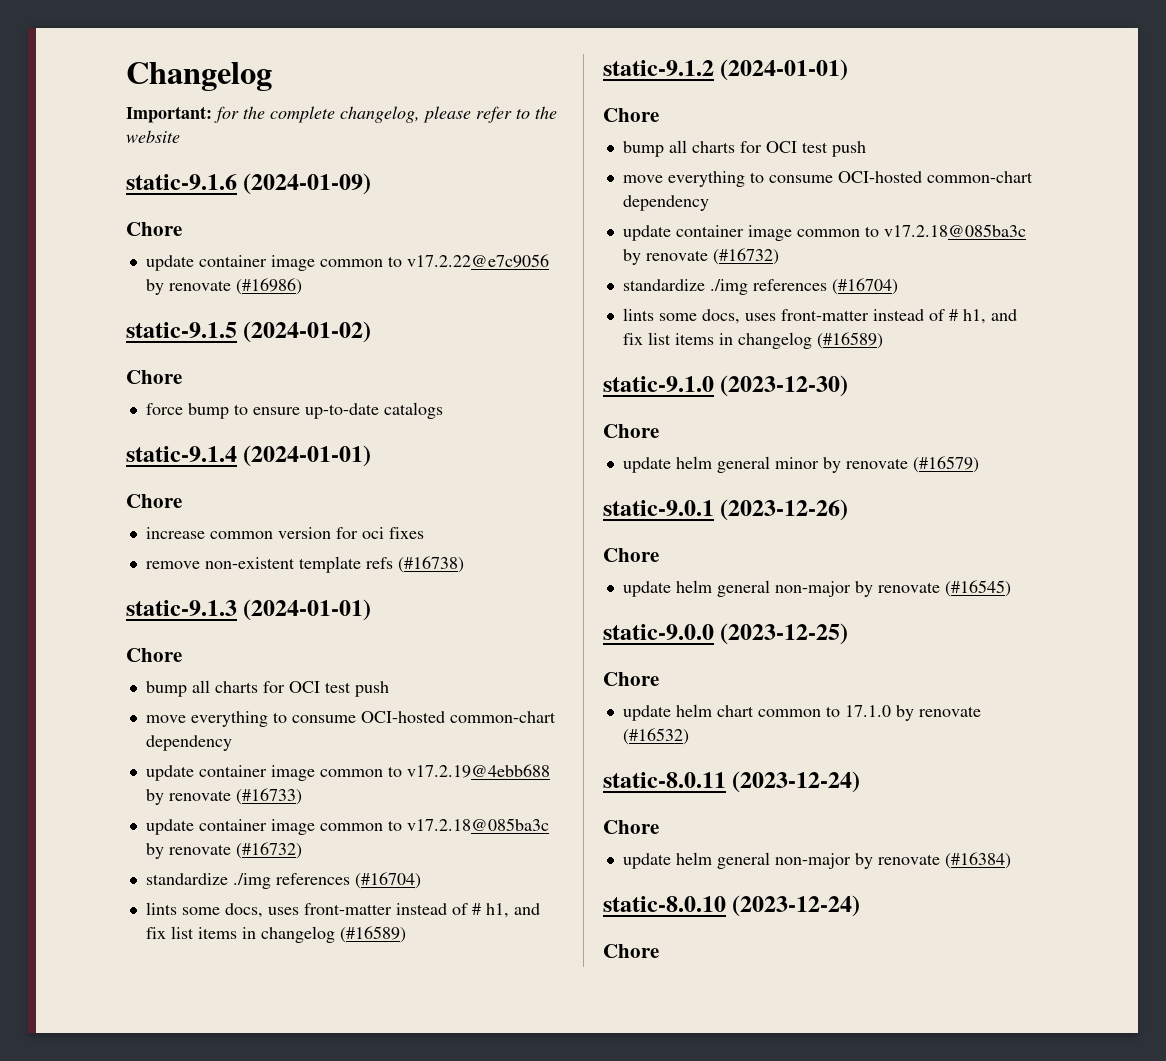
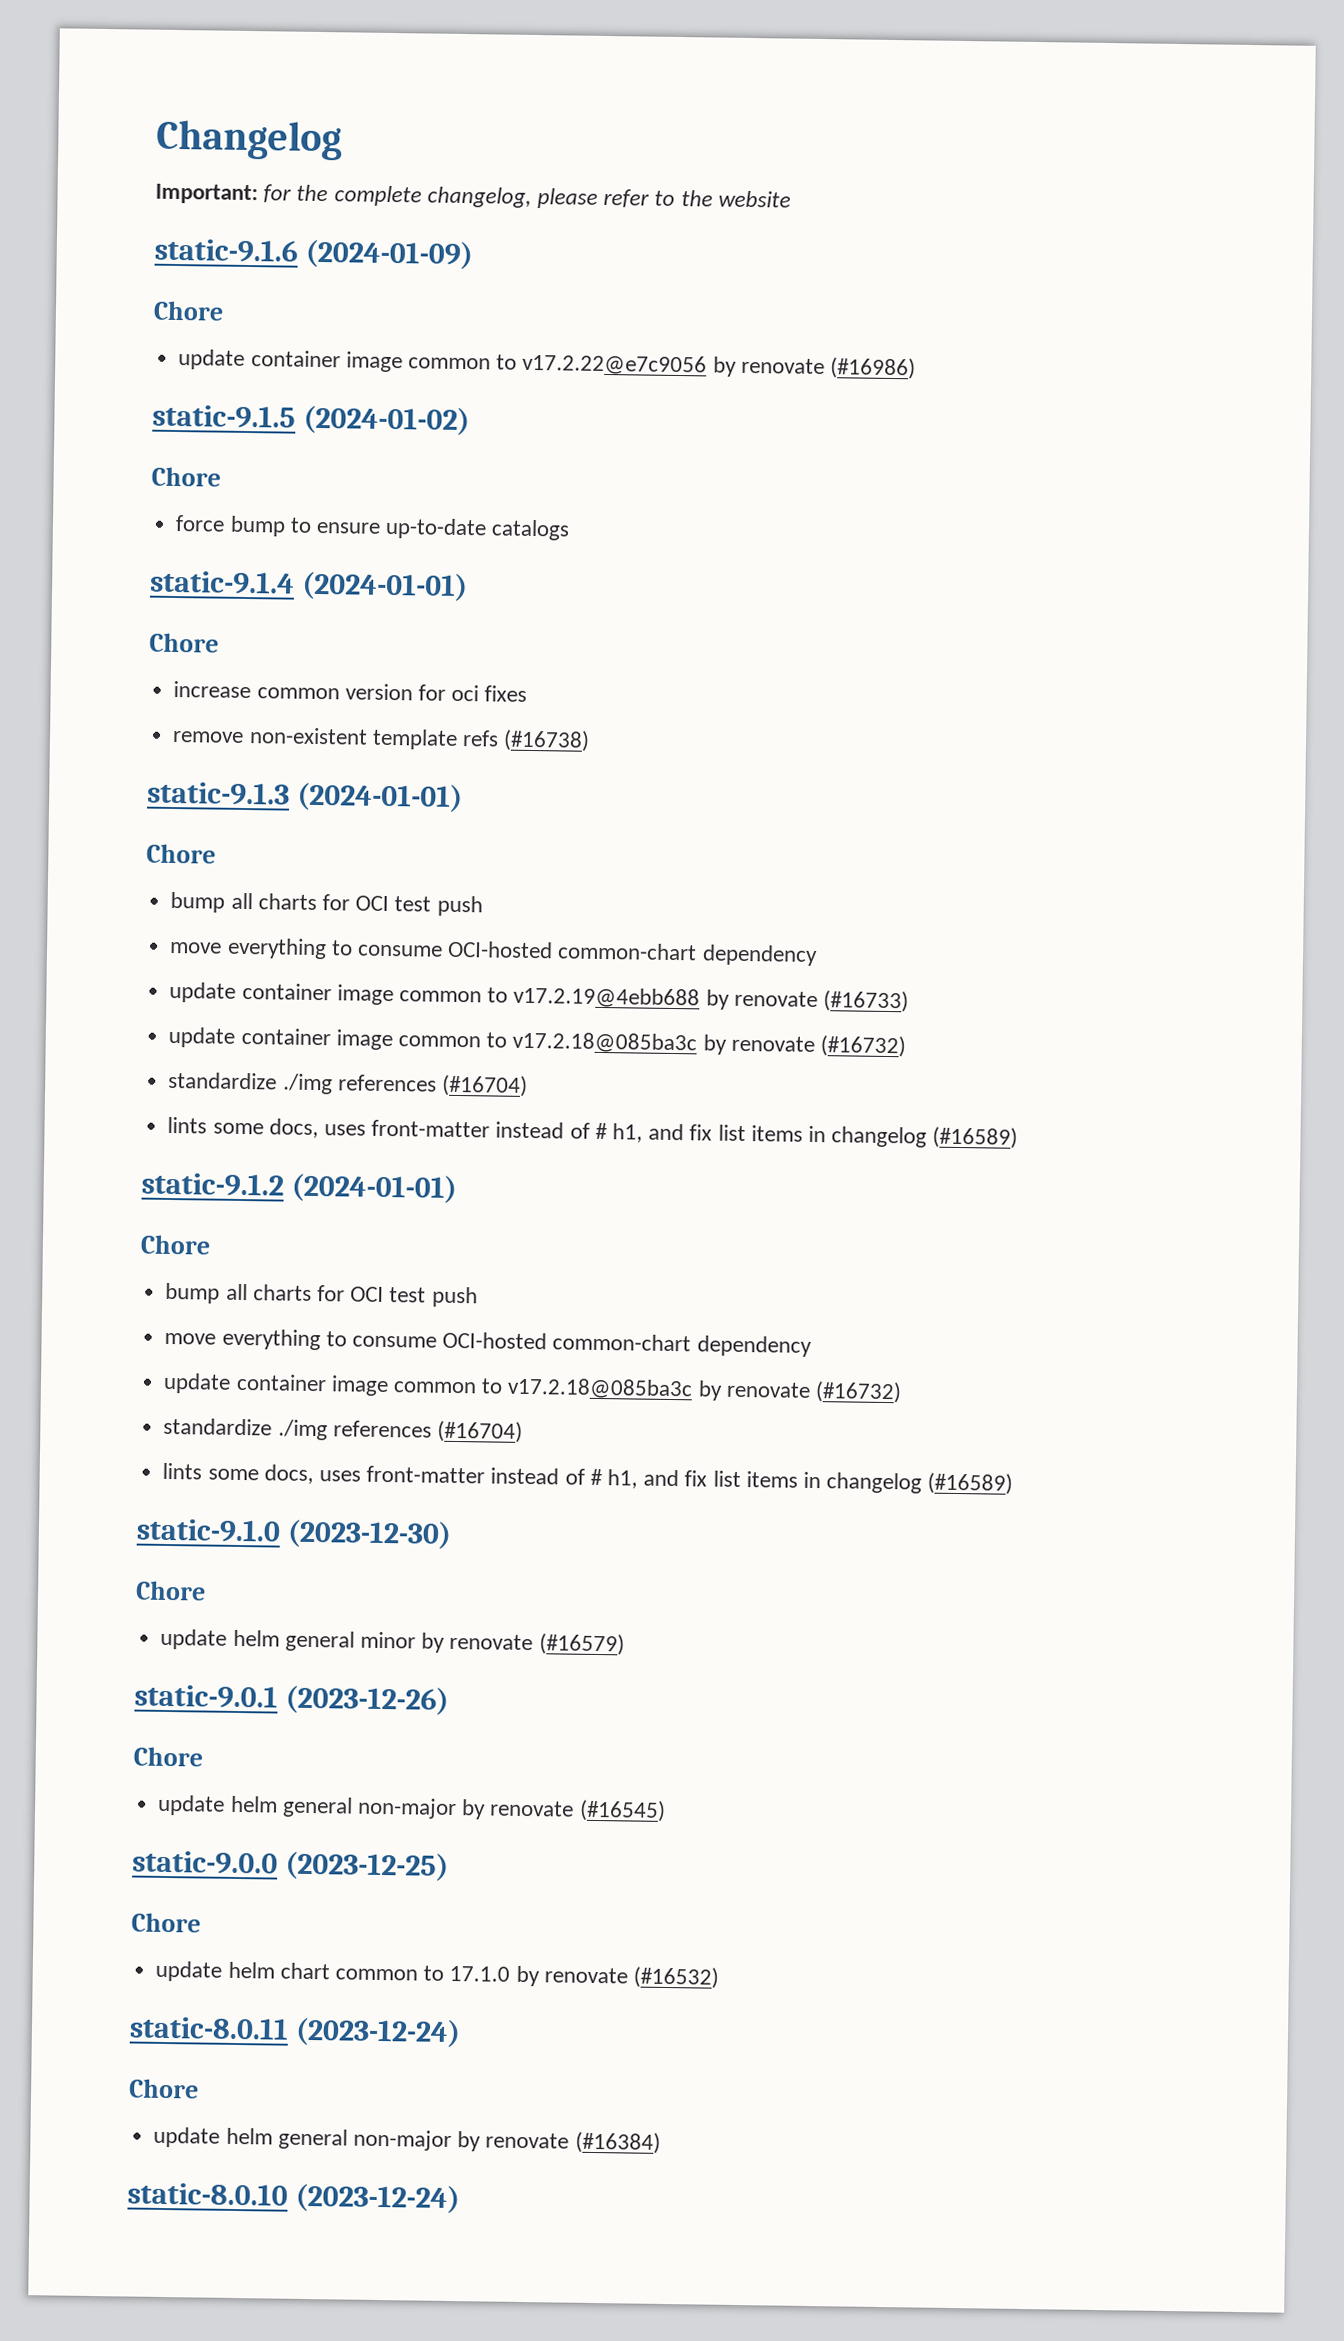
  static-8.0.10 (2023-12-24)
- Chore

